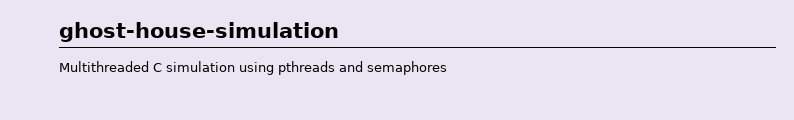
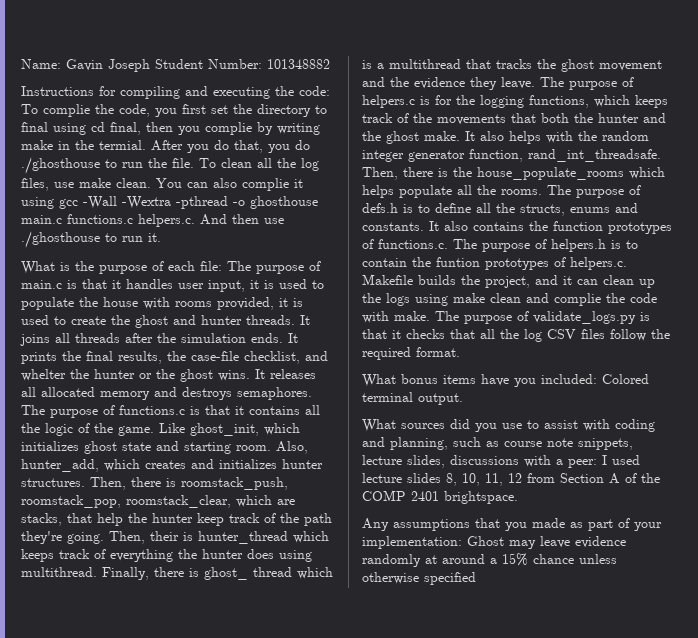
- ghost-house-simulation
- Multithreaded C simulation using pthreads and semaphores
+ Name: Gavin Joseph Student Number: 101348882
+ Instructions for compiling and executing the code: To complie the code, you first set the directory to final using cd final, then you complie by writing make in the termial. After you do that, you do ./ghosthouse to run the file. To clean all the log files, use make clean. You can also complie it using gcc -Wall -Wextra -pthread -o ghosthouse main.c functions.c helpers.c. And then use ./ghosthouse to run it.
+ What is the purpose of each file: The purpose of main.c is that it handles user input, it is used to populate the house with rooms provided, it is used to create the ghost and hunter threads. It joins all threads after the simulation ends. It prints the final results, the case-file checklist, and whelter the hunter or the ghost wins. It releases all allocated memory and destroys semaphores. The purpose of functions.c is that it contains all the logic of the game. Like ghost_init, which initializes ghost state and starting room. Also, hunter_add, which creates and initializes hunter structures. Then, there is roomstack_push, roomstack_pop, roomstack_clear, which are stacks, that help the hunter keep track of the path they're going. Then, their is hunter_thread which keeps track of everything the hunter does using multithread. Finally, there is ghost_ thread which is a multithread that tracks the ghost movement and the evidence they leave. The purpose of helpers.c is for the logging functions, which keeps track of the movements that both the hunter and the ghost make. It also helps with the random integer generator function, rand_int_threadsafe. Then, there is the house_populate_rooms which helps populate all the rooms. The purpose of defs.h is to define all the structs, enums and constants. It also contains the function prototypes of functions.c. The purpose of helpers.h is to contain the funtion prototypes of helpers.c. Makefile builds the project, and it can clean up the logs using make clean and complie the code with make. The purpose of validate_logs.py is that it checks that all the log CSV files follow the required format.
+ What bonus items have you included: Colored terminal output.
+ What sources did you use to assist with coding and planning, such as course note snippets, lecture slides, discussions with a peer: I used lecture slides 8, 10, 11, 12 from Section A of the COMP 2401 brightspace.
+ Any assumptions that you made as part of your implementation: Ghost may leave evidence randomly at around a 15% chance unless otherwise specified

